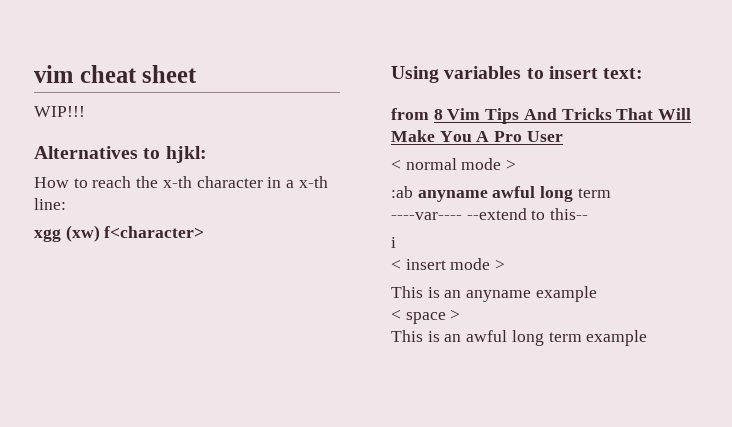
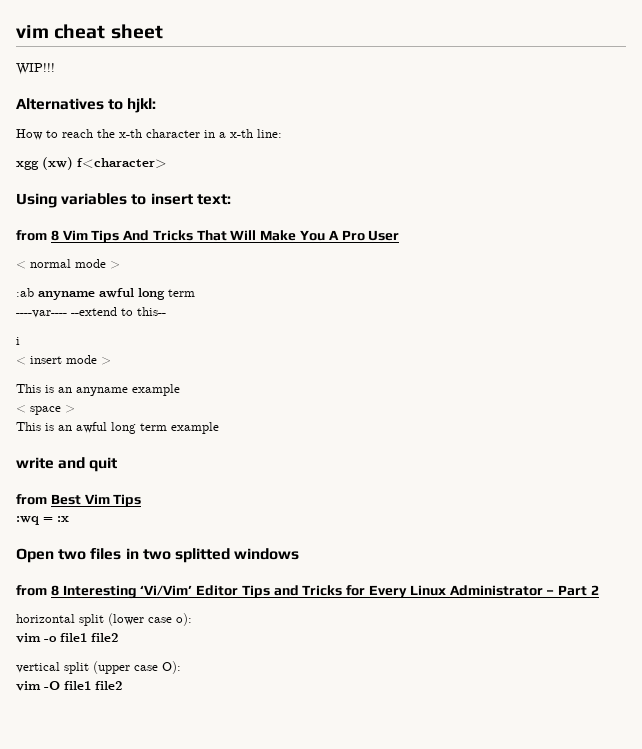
+ write and quit
+ from Best Vim Tips
+ :wq = :x
+ Open two files in two splitted windows
+ from 8 Interesting ‘Vi/Vim’ Editor Tips and Tricks for Every Linux Administrator – Part 2
+ horizontal split (lower case o):
+ vim -o file1 file2
+ vertical split (upper case O):
+ vim -O file1 file2

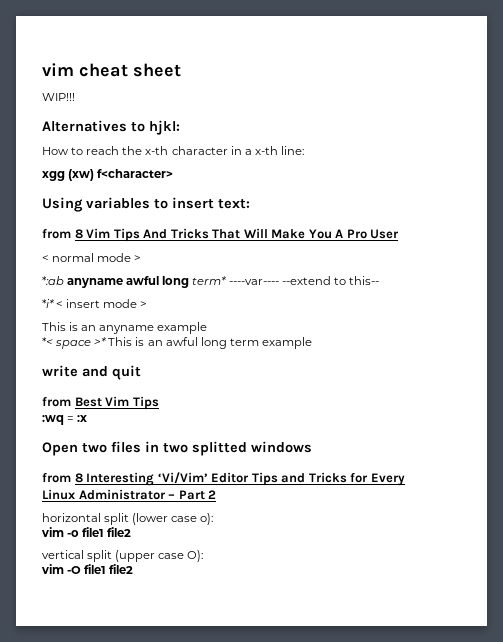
- :ab anyname awful long term
- ----var---- --extend to this--
+ *:ab anyname awful long term* ----var---- --extend to this--
- i
- < insert mode >
+ *i* < insert mode >
- < space >
- This is an awful long term example
+ *< space >* This is an awful long term example

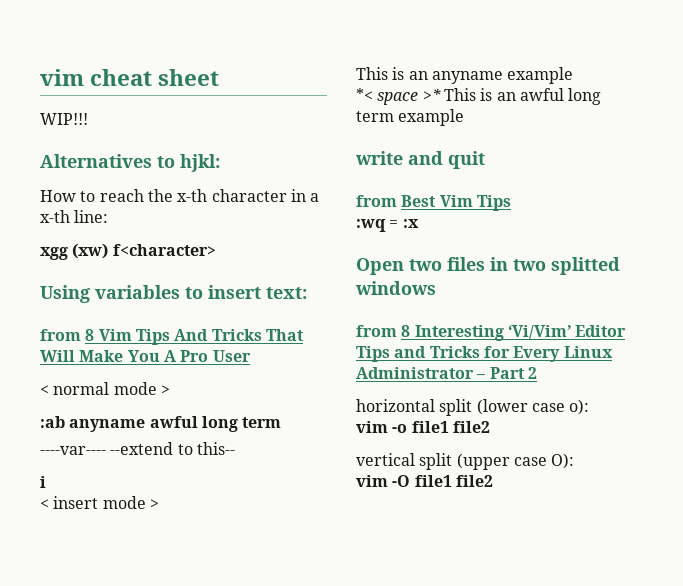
- *:ab anyname awful long term* ----var---- --extend to this--
+ :ab anyname awful long term
+ ----var---- --extend to this--
- *i* < insert mode >
+ i
+ < insert mode >

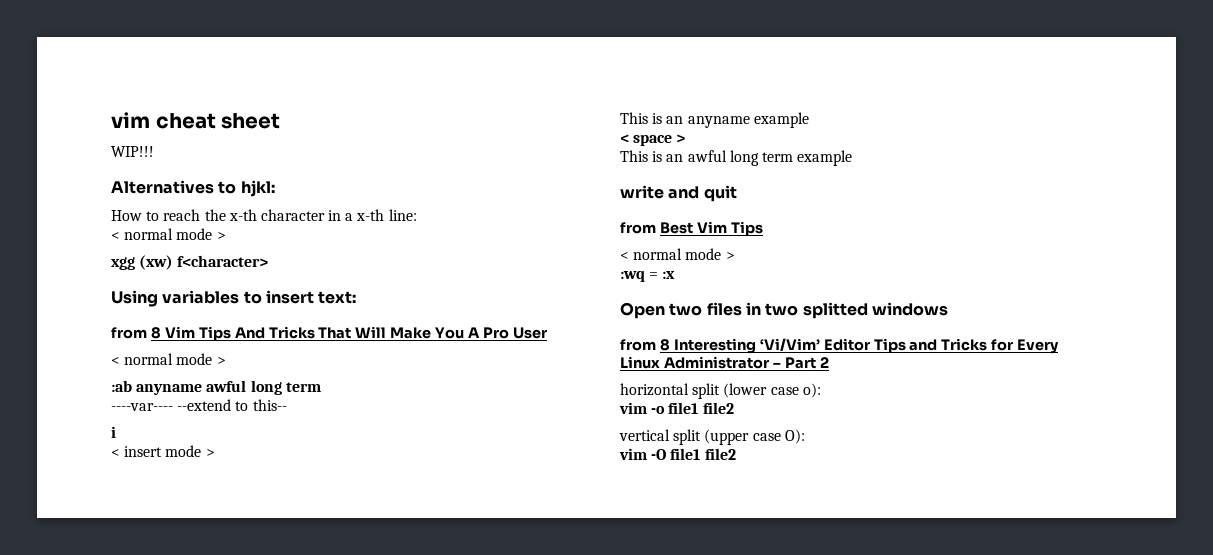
  How to reach the x-th character in a x-th line:
+ < normal mode >
- *< space >* This is an awful long term example
+ < space >
+ This is an awful long term example
  from Best Vim Tips
+ < normal mode >

